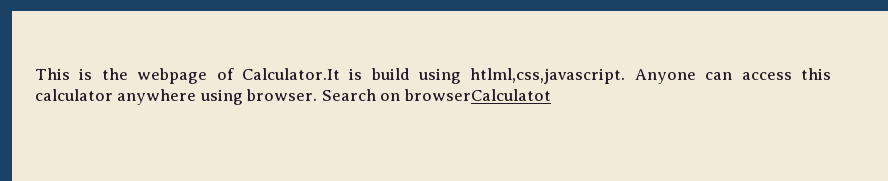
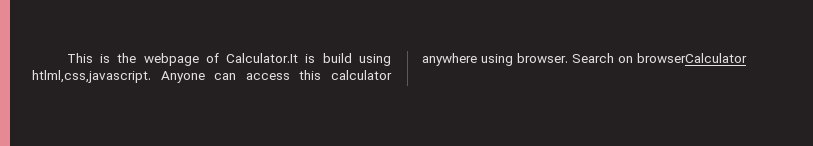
- Search on browserCalculatot
+ Search on browserCalculator

